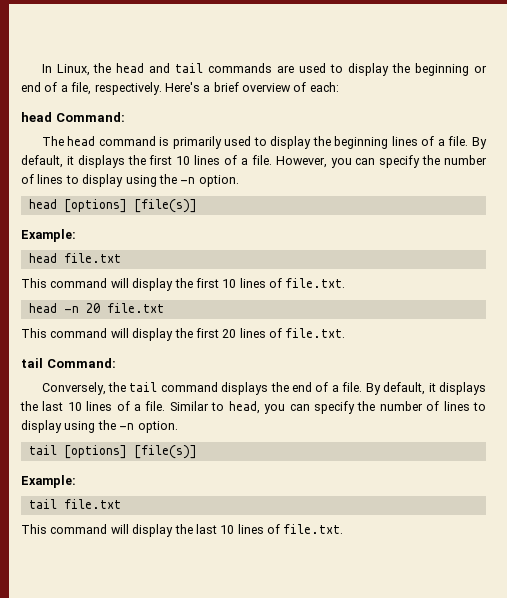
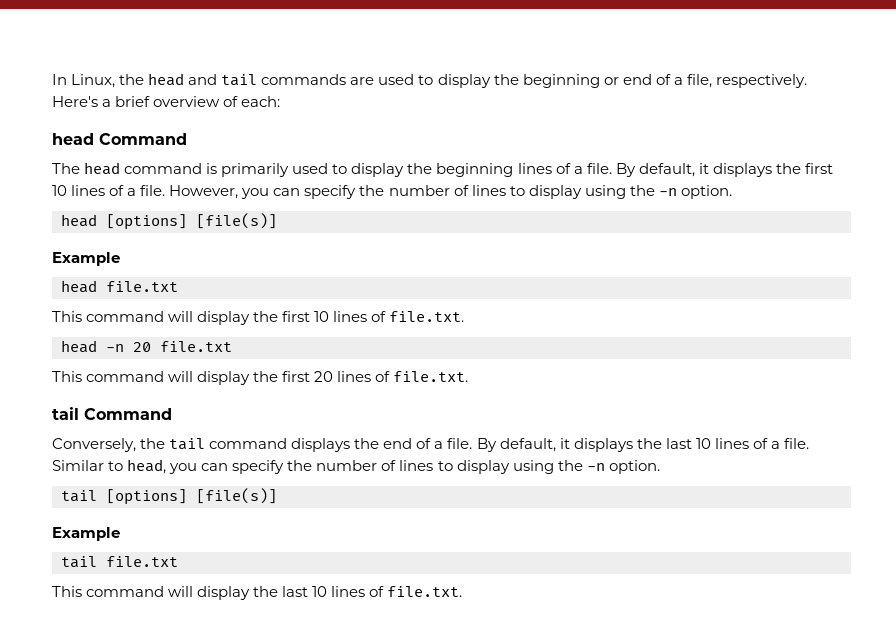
- head Command:
+ head Command
  head [options] [file(s)]
- Example:
+ Example
- tail Command:
+ tail Command
  tail [options] [file(s)]
- Example:
+ Example

